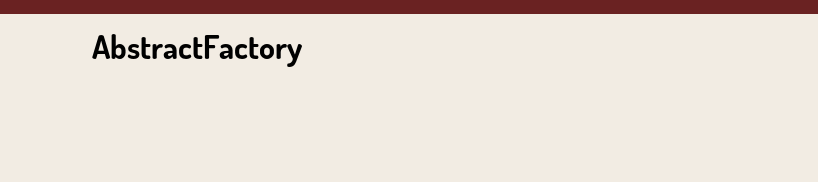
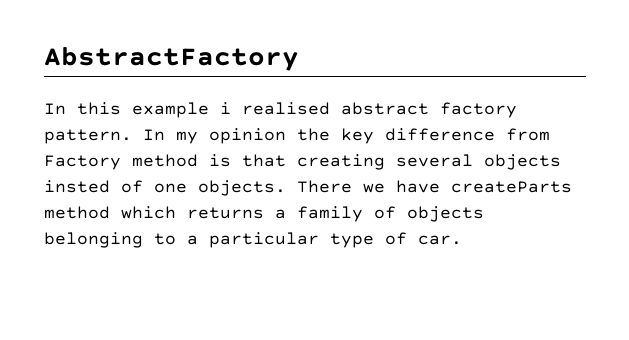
+ In this example i realised abstract factory pattern. In my opinion the key difference from Factory method is that creating several objects insted of one objects. There we have createParts method which returns a family of objects belonging to a particular type of car.

